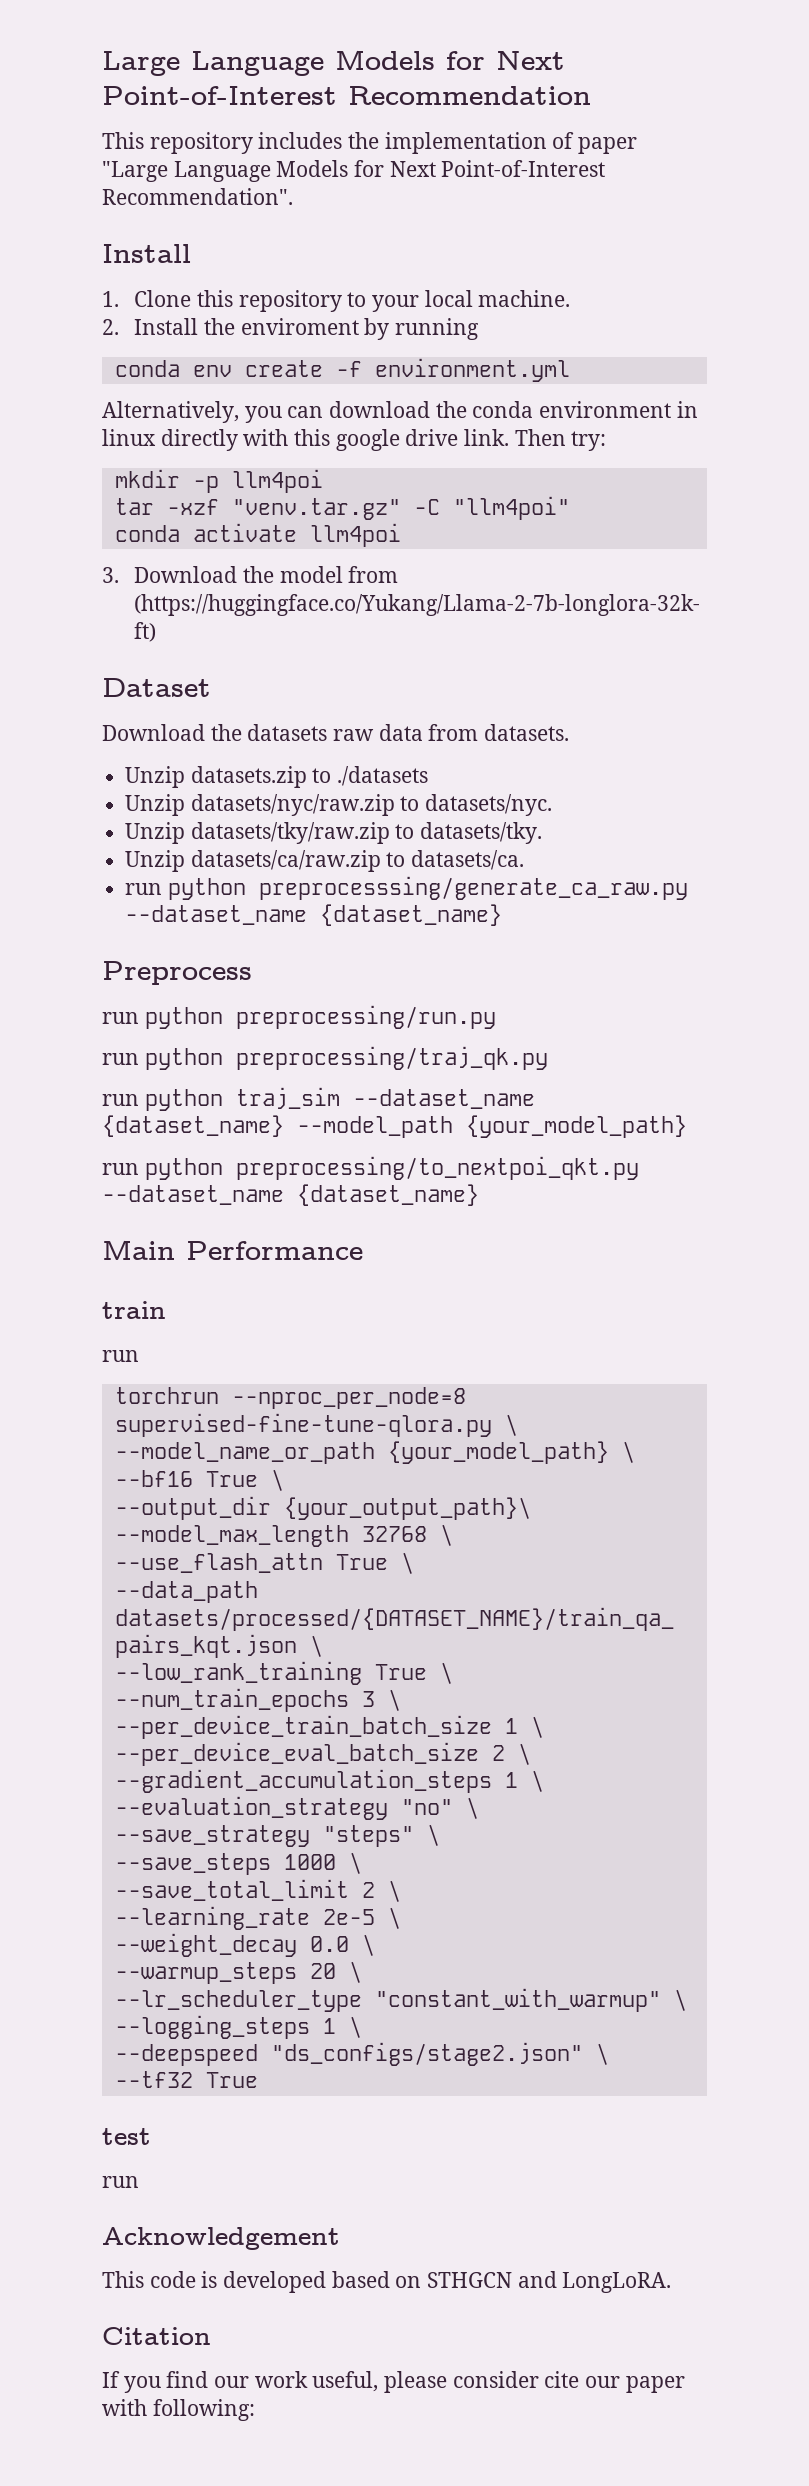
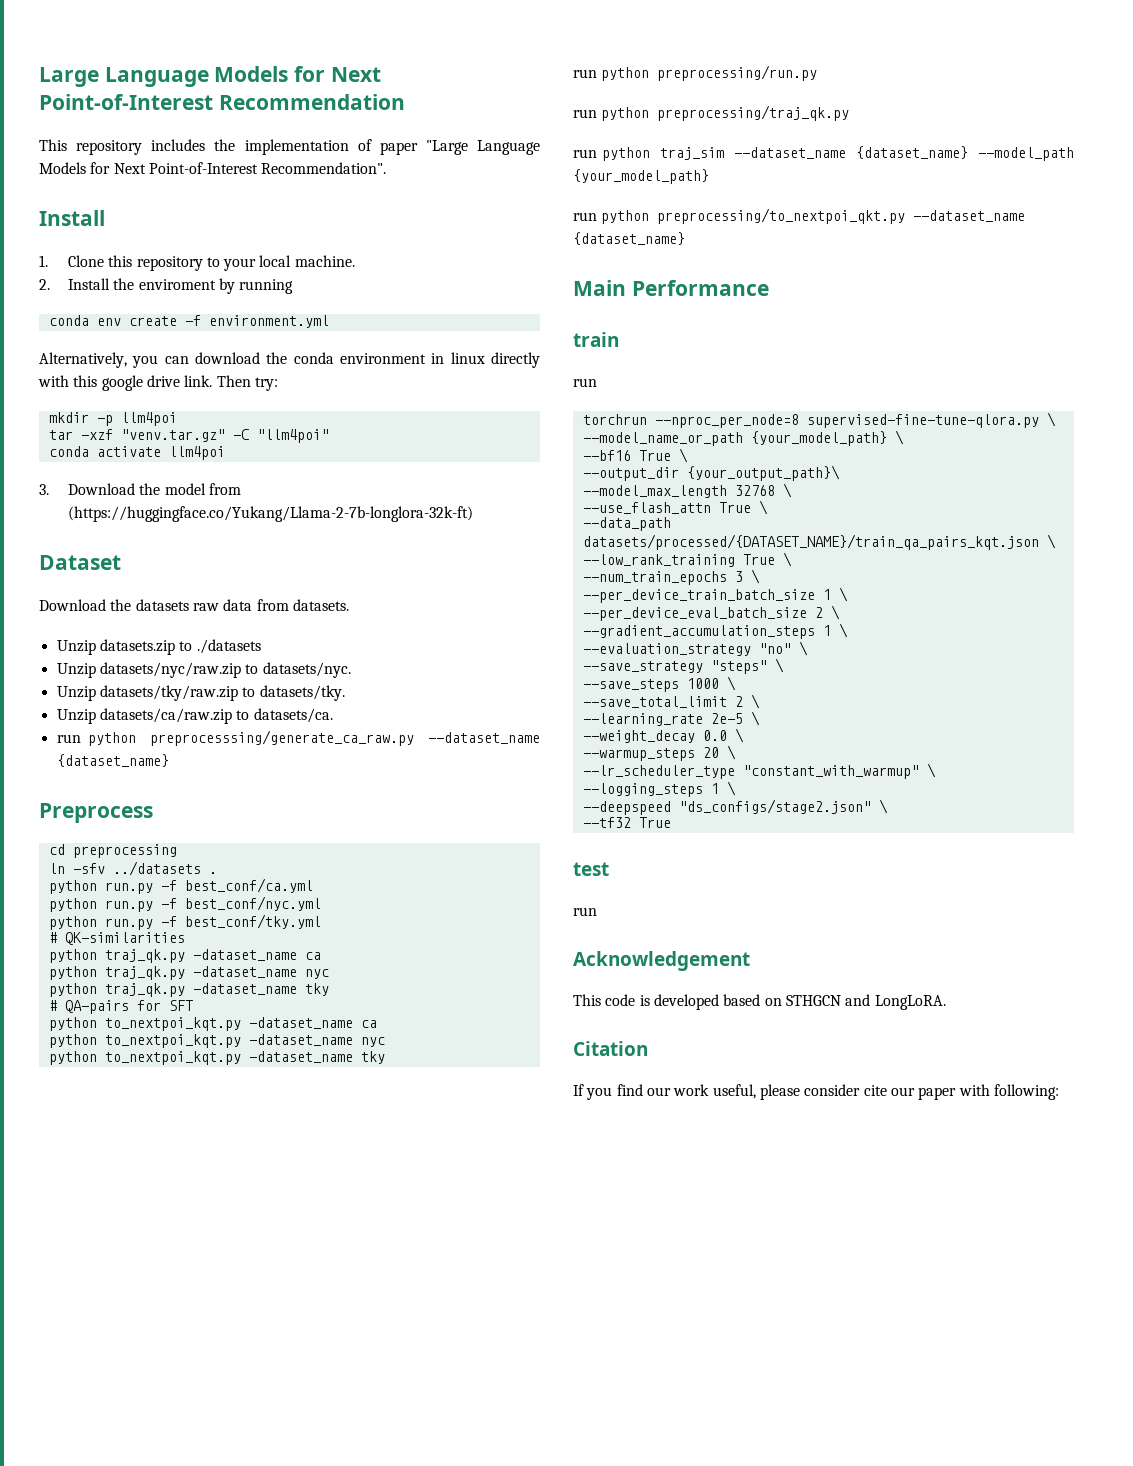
+ cd preprocessing
+ ln -sfv ../datasets .
+ python run.py -f best_conf/ca.yml
+ python run.py -f best_conf/nyc.yml
+ python run.py -f best_conf/tky.yml
+ # QK-similarities
+ python traj_qk.py -dataset_name ca
+ python traj_qk.py -dataset_name nyc
+ python traj_qk.py -dataset_name tky
+ # QA-pairs for SFT
+ python to_nextpoi_kqt.py -dataset_name ca
+ python to_nextpoi_kqt.py -dataset_name nyc
+ python to_nextpoi_kqt.py -dataset_name tky

